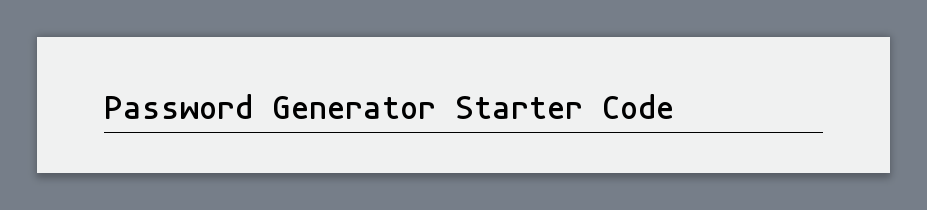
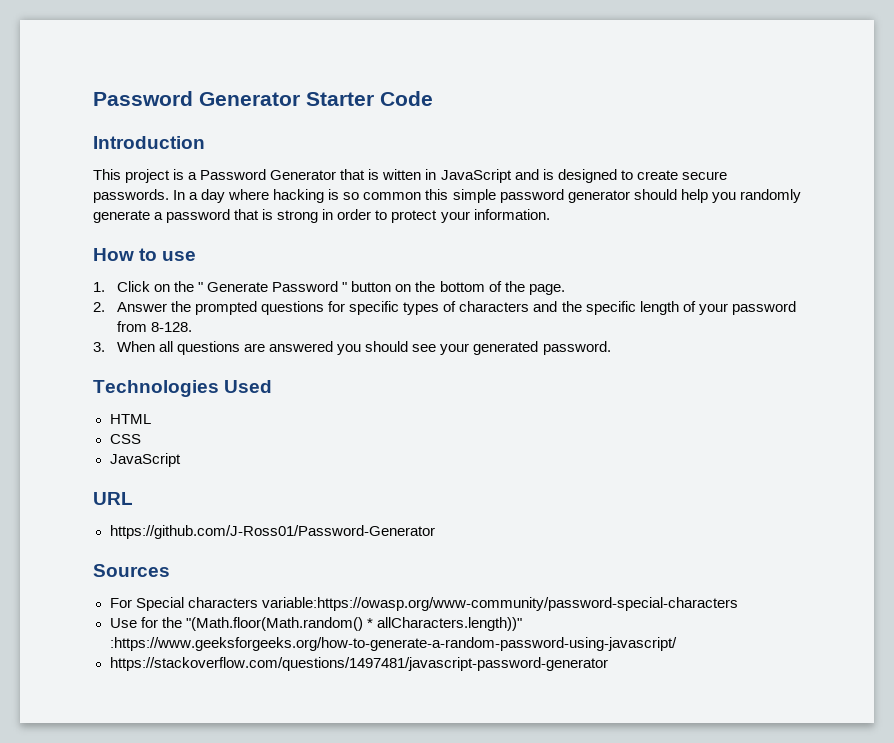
+ Introduction
+ This project is a Password Generator that is witten in JavaScript and is designed to create secure passwords. In a day where hacking is so common this simple password generator should help you randomly generate a password that is strong in order to protect your information.
+ How to use
+ 1. Click on the " Generate Password " button on the bottom of the page.
+ 2. Answer the prompted questions for specific types of characters and the specific length of your password from 8-128.
+ 3. When all questions are answered you should see your generated password.
+ Technologies Used
+ HTML
+ CSS
+ JavaScript
+ URL
+ https://github.com/J-Ross01/Password-Generator
+ Sources
+ For Special characters variable:https://owasp.org/www-community/password-special-characters
+ Use for the "(Math.floor(Math.random() * allCharacters.length))" :https://www.geeksforgeeks.org/how-to-generate-a-random-password-using-javascript/
+ https://stackoverflow.com/questions/1497481/javascript-password-generator

